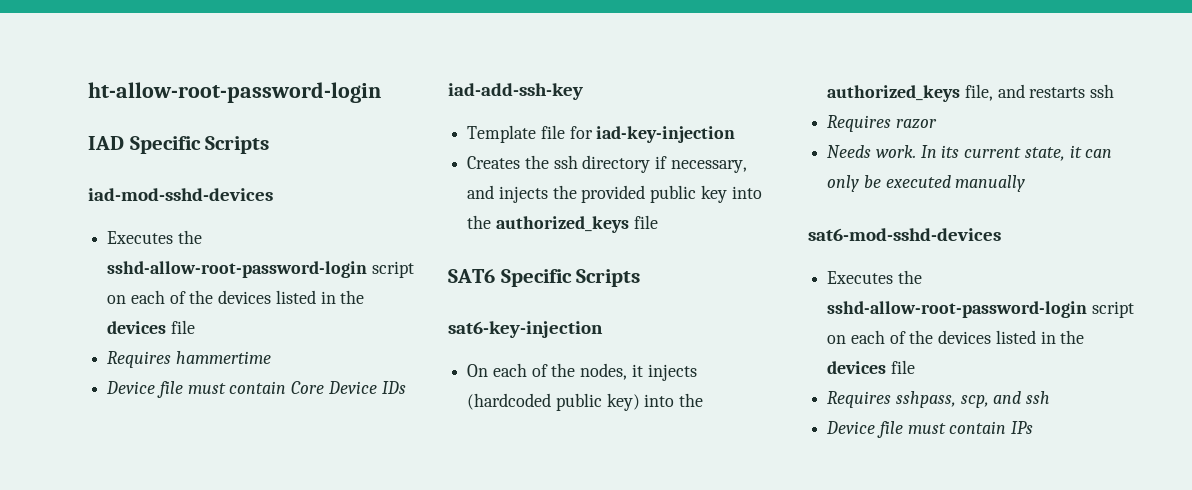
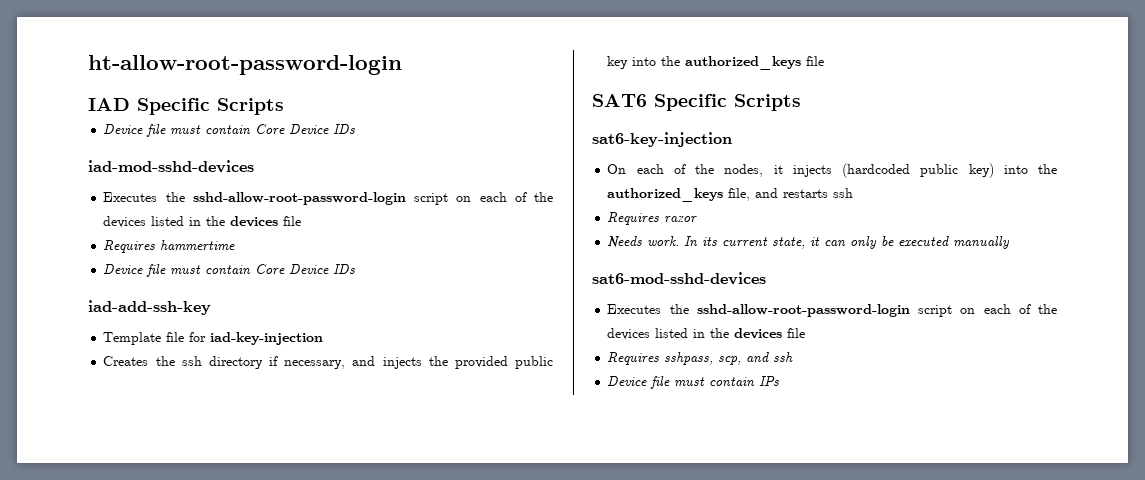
  IAD Specific Scripts
+ Device file must contain Core Device IDs

